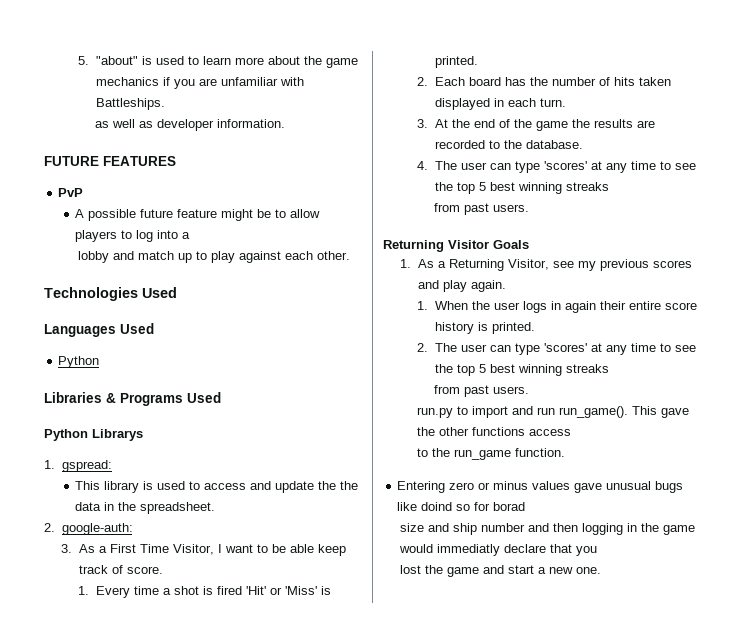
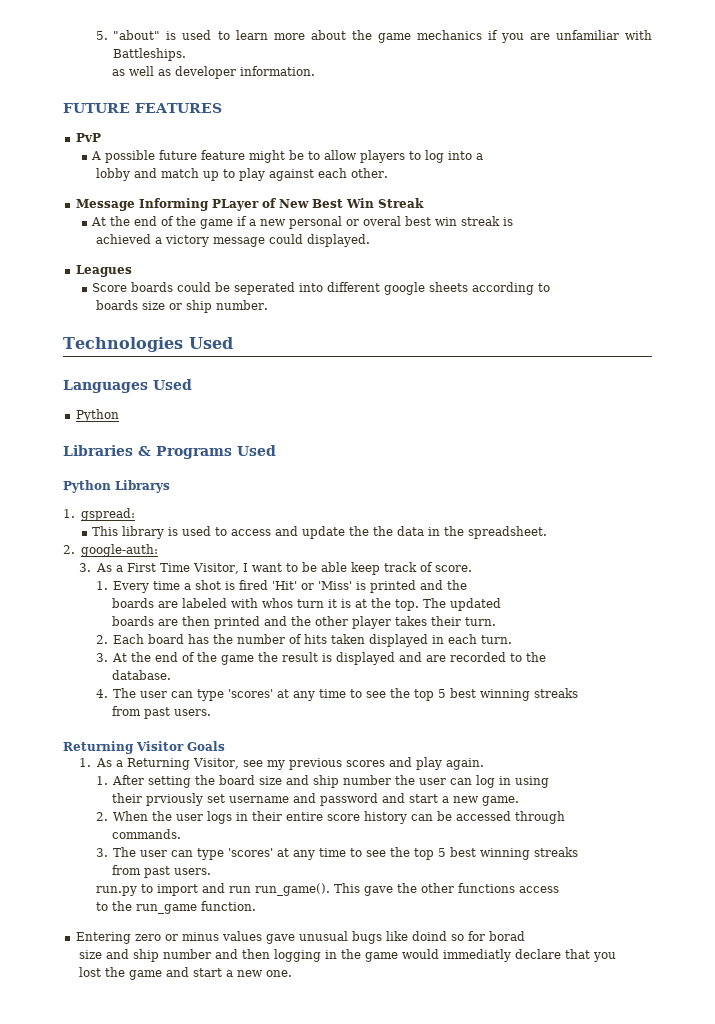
+ Message Informing PLayer of New Best Win Streak
+ At the end of the game if a new personal or overal best win streak is
+ achieved a victory message could displayed.
+ Leagues
+ Score boards could be seperated into different google sheets according to
+ boards size or ship number.
- 1. Every time a shot is fired 'Hit' or 'Miss' is printed.
+ 1. Every time a shot is fired 'Hit' or 'Miss' is printed and the
+ boards are labeled with whos turn it is at the top. The updated
+ boards are then printed and the other player takes their turn.
- 3. At the end of the game the results are recorded to the database.
+ 3. At the end of the game the result is displayed and are recorded to the
+ database.
- 1. When the user logs in again their entire score history is printed.
- 2. The user can type 'scores' at any time to see the top 5 best winning streaks
+ 1. After setting the board size and ship number the user can log in using
+ their prviously set username and password and start a new game.
+ 2. When the user logs in their entire score history can be accessed through
+ commands.
+ 3. The user can type 'scores' at any time to see the top 5 best winning streaks

